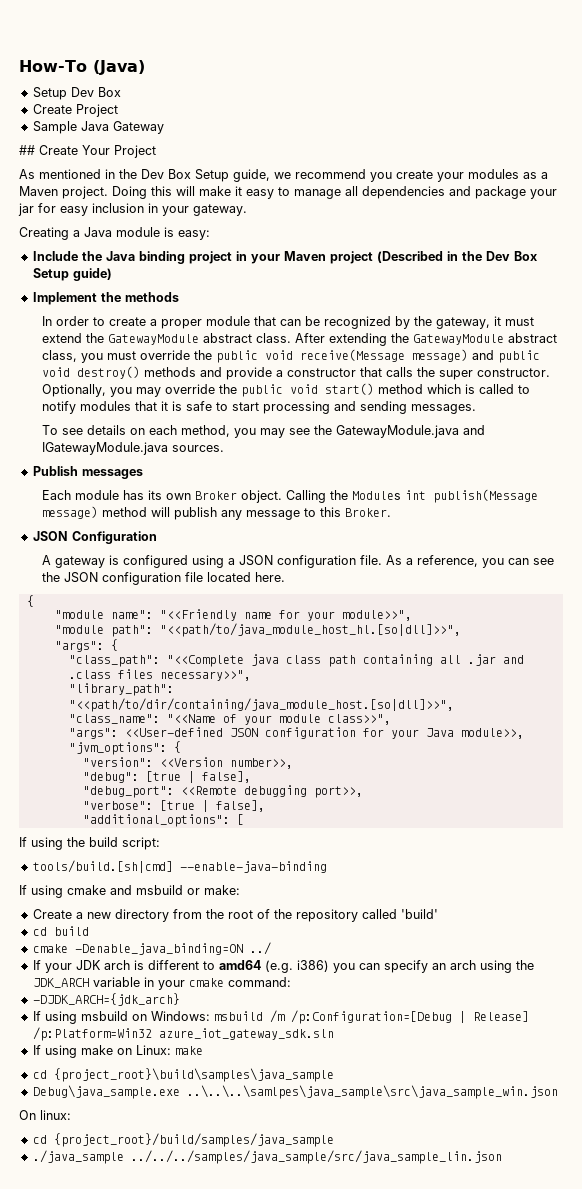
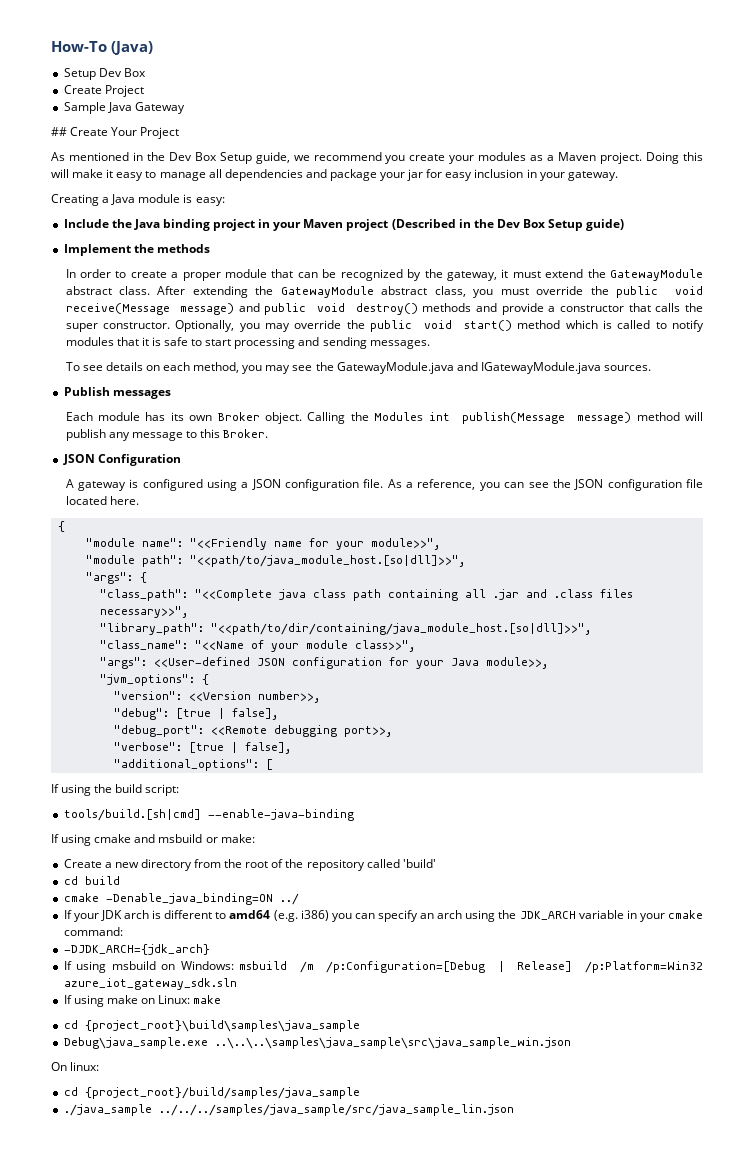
- "module path": "<<path/to/java_module_host_hl.[so|dll]>>",
+ "module path": "<<path/to/java_module_host.[so|dll]>>",
- Debug\java_sample.exe ..\..\..\samlpes\java_sample\src\java_sample_win.json
+ Debug\java_sample.exe ..\..\..\samples\java_sample\src\java_sample_win.json

